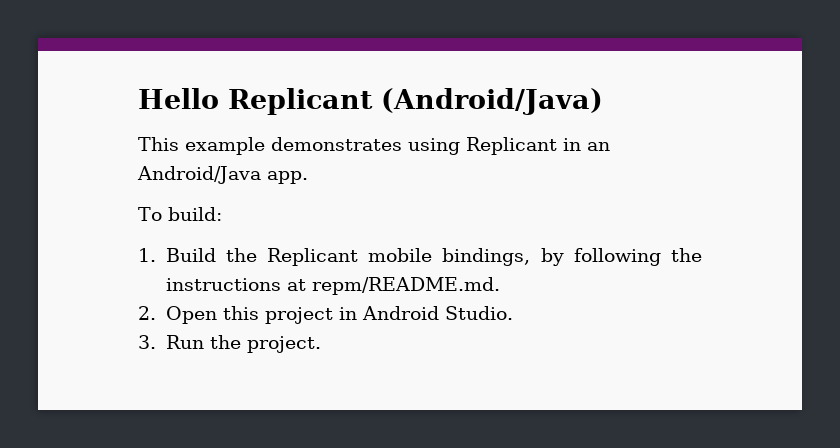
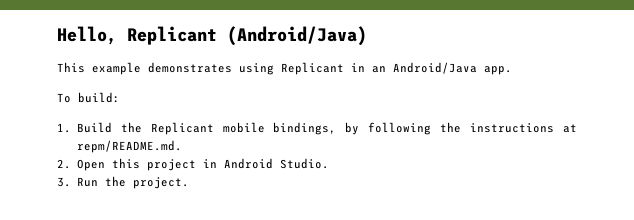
- Hello Replicant (Android/Java)
+ Hello, Replicant (Android/Java)

